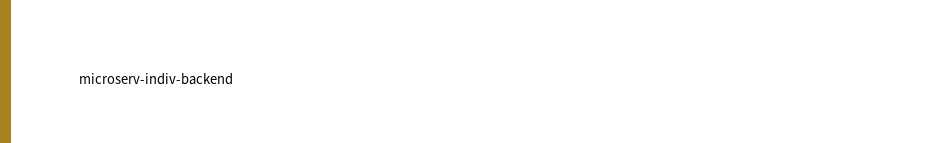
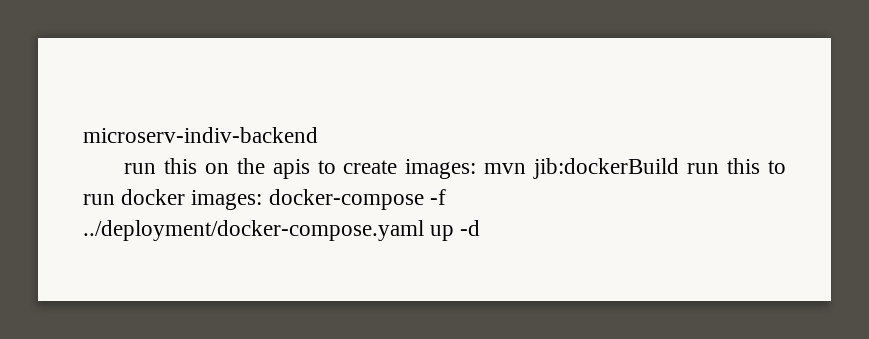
+ run this on the apis to create images: mvn jib:dockerBuild run this to run docker images: docker-compose -f ../deployment/docker-compose.yaml up -d

